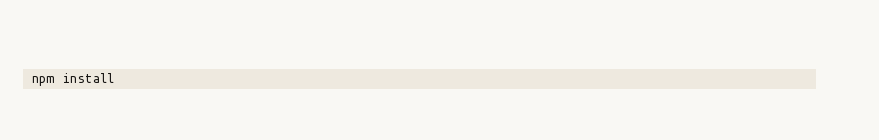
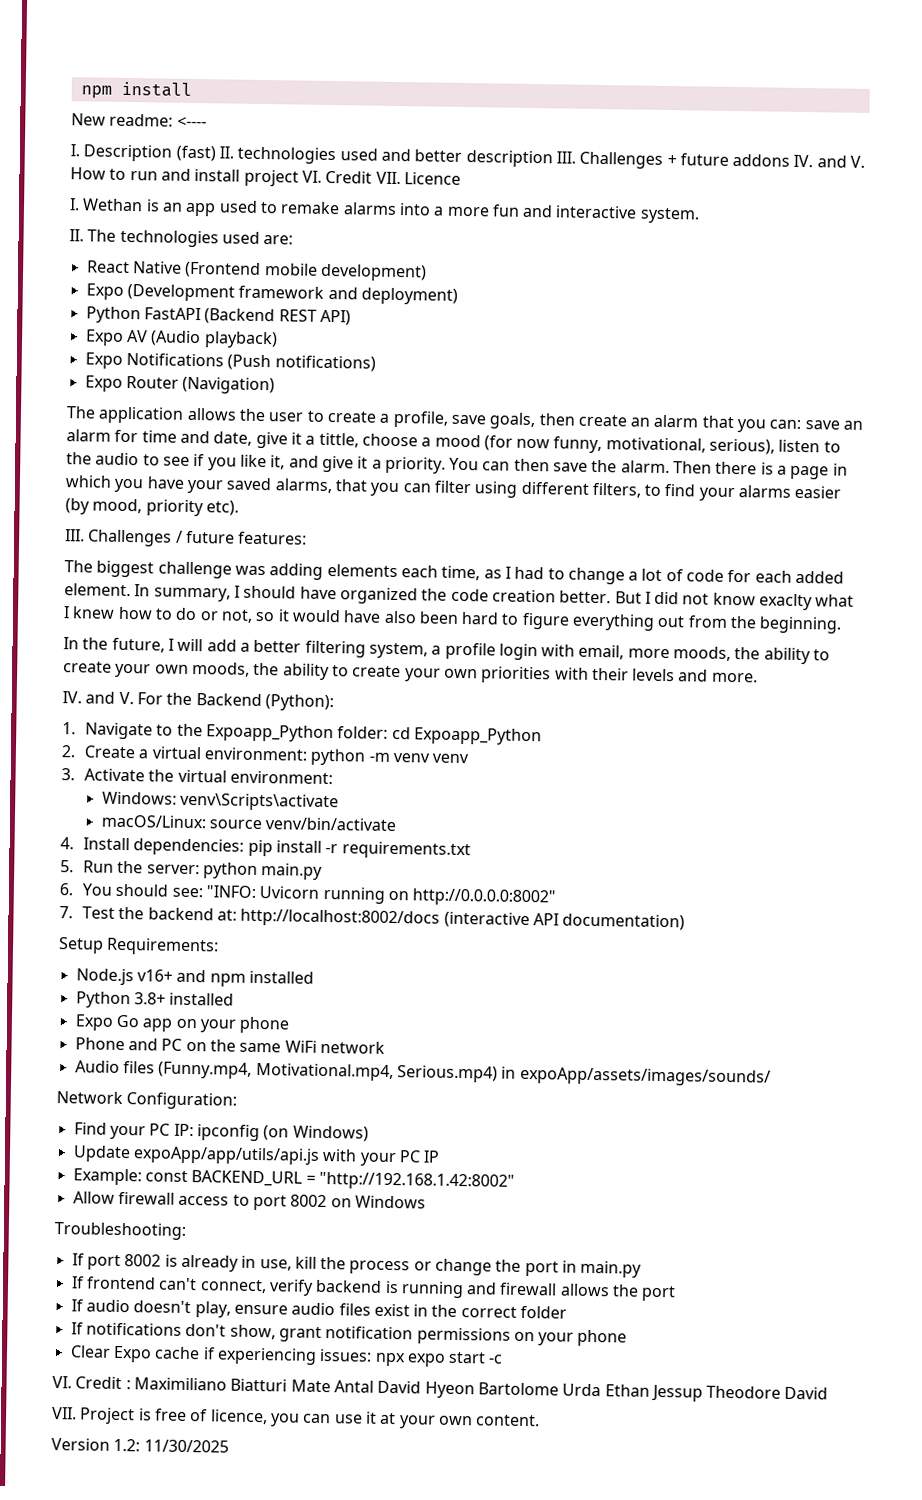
+ New readme: <----
+ I. Description (fast) II. technologies used and better description III. Challenges + future addons IV. and V. How to run and install project VI. Credit VII. Licence
+ I. Wethan is an app used to remake alarms into a more fun and interactive system.
+ II. The technologies used are:
+ React Native (Frontend mobile development)
+ Expo (Development framework and deployment)
+ Python FastAPI (Backend REST API)
+ Expo AV (Audio playback)
+ Expo Notifications (Push notifications)
+ Expo Router (Navigation)
+ The application allows the user to create a profile, save goals, then create an alarm that you can: save an alarm for time and date, give it a tittle, choose a mood (for now funny, motivational, serious), listen to the audio to see if you like it, and give it a priority. You can then save the alarm. Then there is a page in which you have your saved alarms, that you can filter using different filters, to find your alarms easier (by mood, priority etc).
+ III. Challenges / future features:
+ The biggest challenge was adding elements each time, as I had to change a lot of code for each added element. In summary, I should have organized the code creation better. But I did not know exaclty what I knew how to do or not, so it would have also been hard to figure everything out from the beginning.
+ In the future, I will add a better filtering system, a profile login with email, more moods, the ability to create your own moods, the ability to create your own priorities with their levels and more.
+ IV. and V. For the Backend (Python):
+ 1. Navigate to the Expoapp_Python folder: cd Expoapp_Python
+ 2. Create a virtual environment: python -m venv venv
+ 3. Activate the virtual environment:
+ Windows: venv\Scripts\activate
+ macOS/Linux: source venv/bin/activate
+ 4. Install dependencies: pip install -r requirements.txt
+ 5. Run the server: python main.py
+ 6. You should see: "INFO: Uvicorn running on http://0.0.0.0:8002"
+ 7. Test the backend at: http://localhost:8002/docs (interactive API documentation)
+ Setup Requirements:
+ Node.js v16+ and npm installed
+ Python 3.8+ installed
+ Expo Go app on your phone
+ Phone and PC on the same WiFi network
+ Audio files (Funny.mp4, Motivational.mp4, Serious.mp4) in expoApp/assets/images/sounds/
+ Network Configuration:
+ Find your PC IP: ipconfig (on Windows)
+ Update expoApp/app/utils/api.js with your PC IP
+ Example: const BACKEND_URL = "http://192.168.1.42:8002"
+ Allow firewall access to port 8002 on Windows
+ Troubleshooting:
+ If port 8002 is already in use, kill the process or change the port in main.py
+ If frontend can't connect, verify backend is running and firewall allows the port
+ If audio doesn't play, ensure audio files exist in the correct folder
+ If notifications don't show, grant notification permissions on your phone
+ Clear Expo cache if experiencing issues: npx expo start -c
+ VI. Credit : Maximiliano Biatturi Mate Antal David Hyeon Bartolome Urda Ethan Jessup Theodore David
+ VII. Project is free of licence, you can use it at your own content.
+ Version 1.2: 11/30/2025

